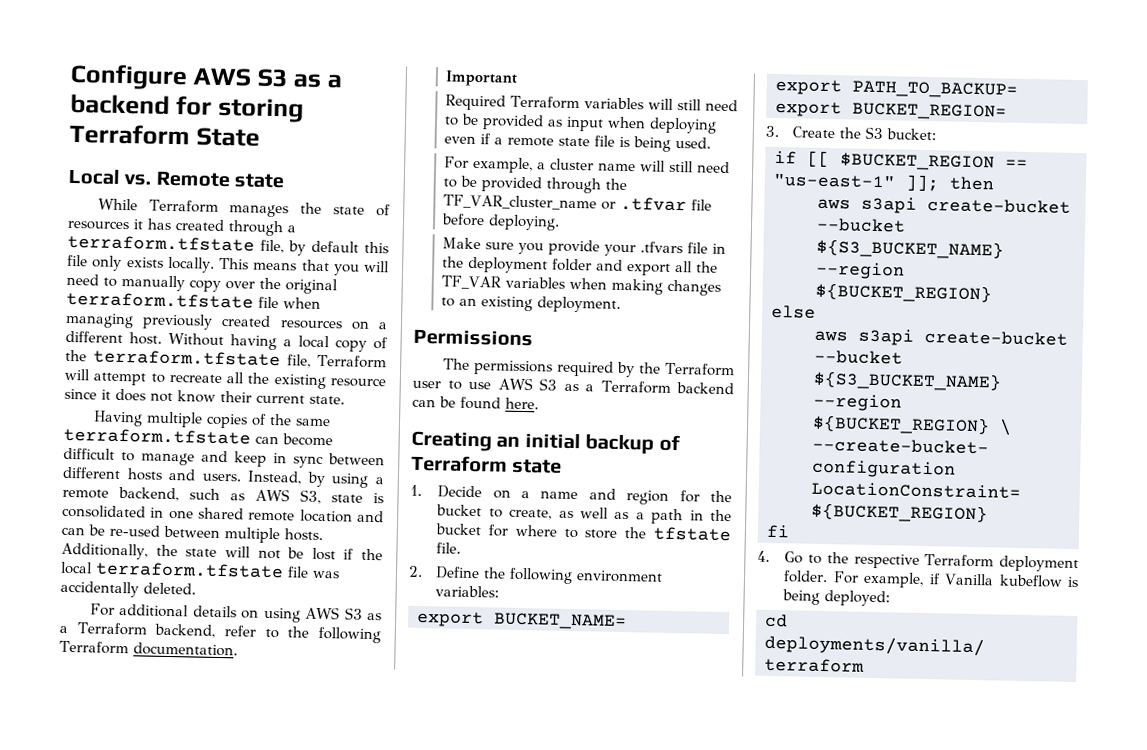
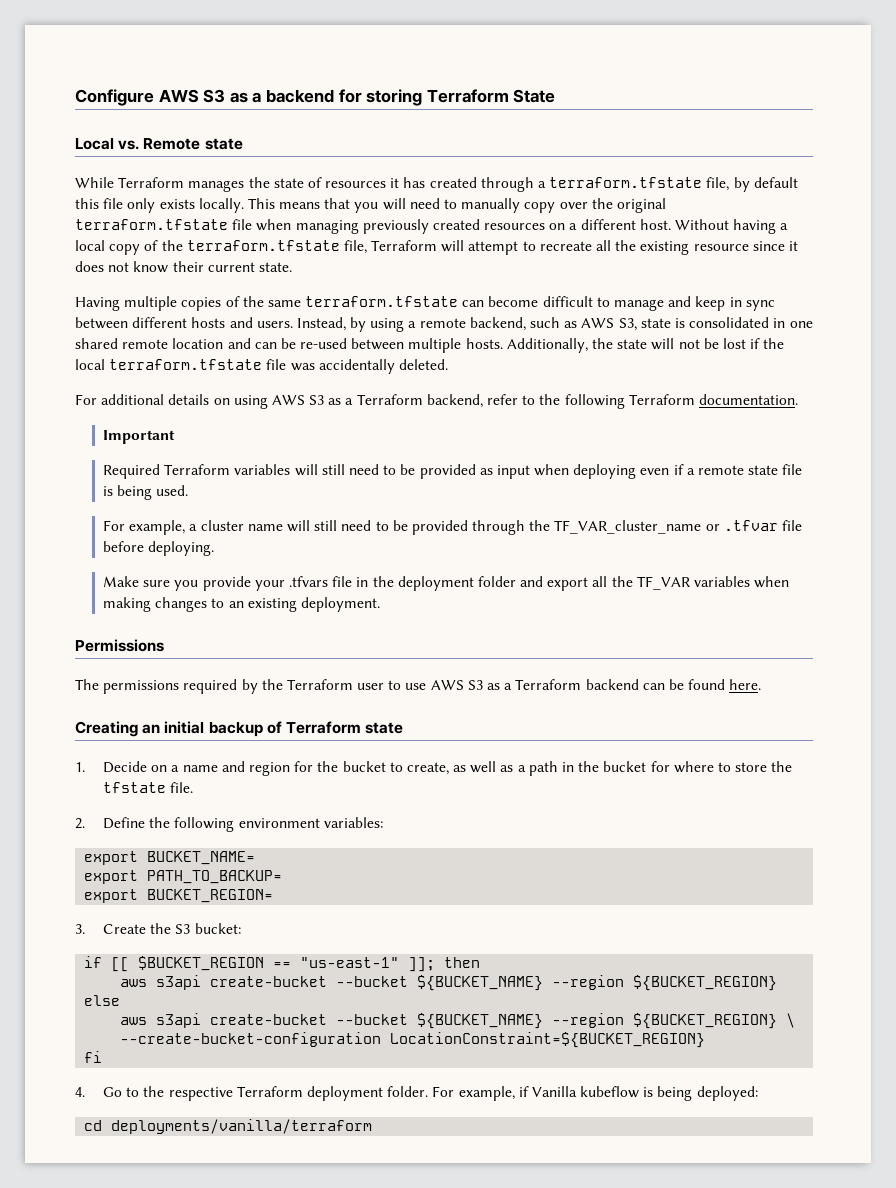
  if [[ $BUCKET_REGION == "us-east-1" ]]; then
- aws s3api create-bucket --bucket ${S3_BUCKET_NAME} --region ${BUCKET_REGION}
+ aws s3api create-bucket --bucket ${BUCKET_NAME} --region ${BUCKET_REGION}
- aws s3api create-bucket --bucket ${S3_BUCKET_NAME} --region ${BUCKET_REGION} \
+ aws s3api create-bucket --bucket ${BUCKET_NAME} --region ${BUCKET_REGION} \

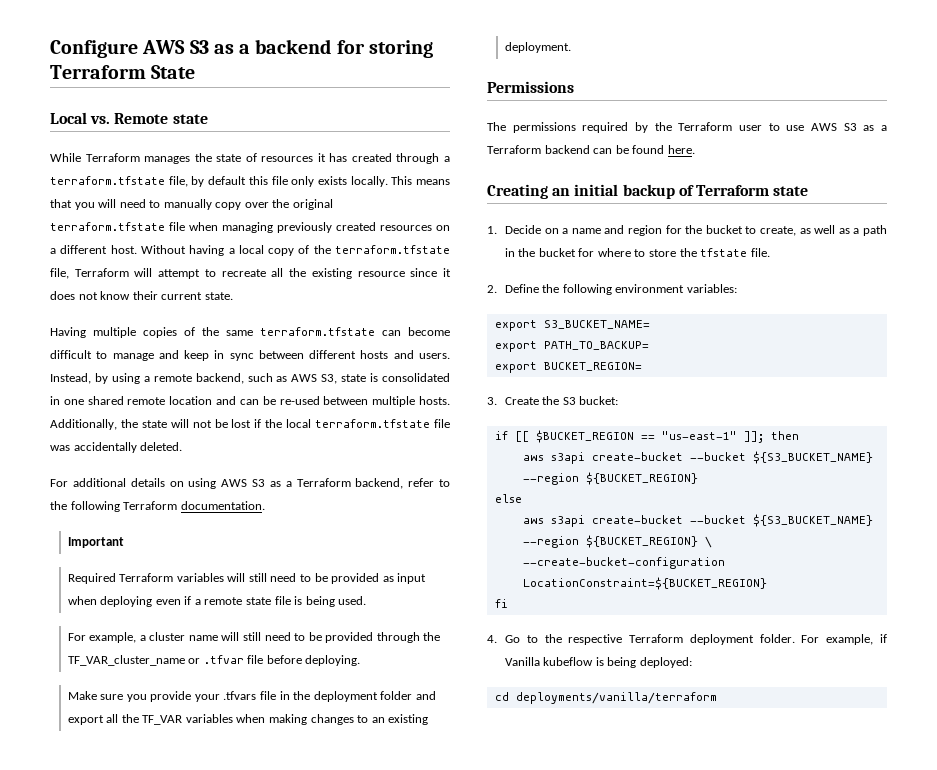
- export BUCKET_NAME=
+ export S3_BUCKET_NAME=
  if [[ $BUCKET_REGION == "us-east-1" ]]; then
- aws s3api create-bucket --bucket ${BUCKET_NAME} --region ${BUCKET_REGION}
+ aws s3api create-bucket --bucket ${S3_BUCKET_NAME} --region ${BUCKET_REGION}
- aws s3api create-bucket --bucket ${BUCKET_NAME} --region ${BUCKET_REGION} \
+ aws s3api create-bucket --bucket ${S3_BUCKET_NAME} --region ${BUCKET_REGION} \

